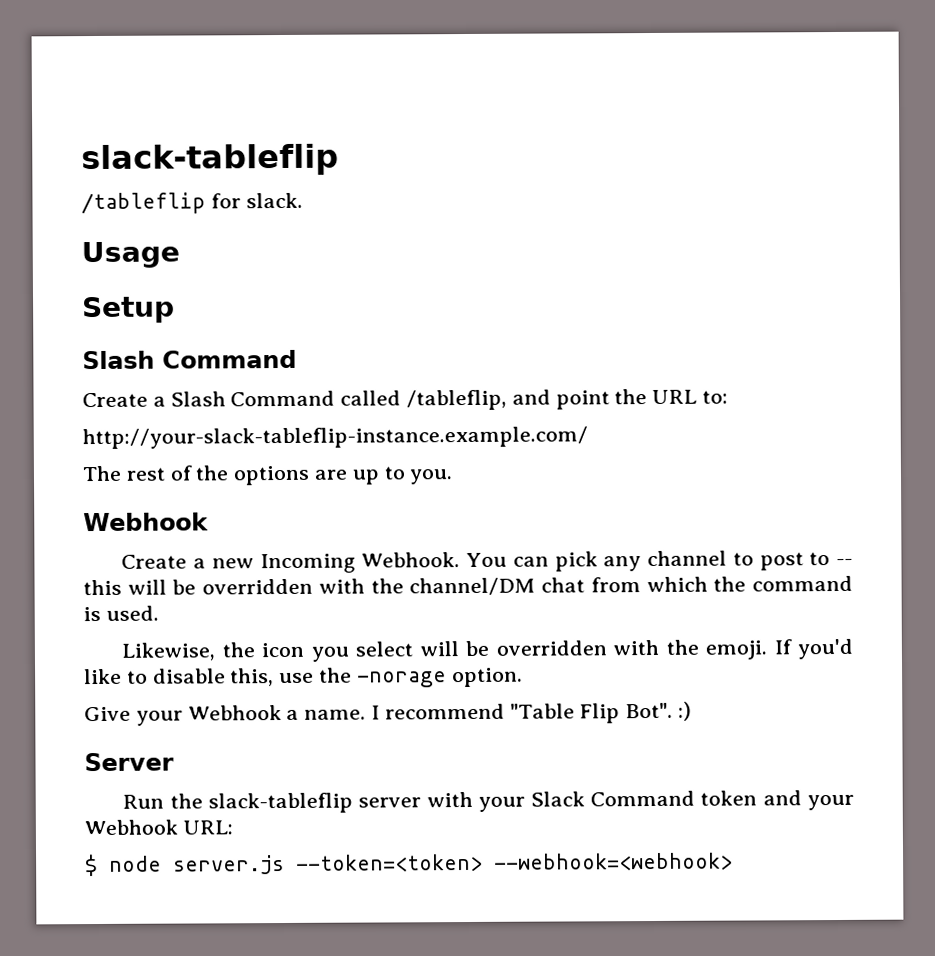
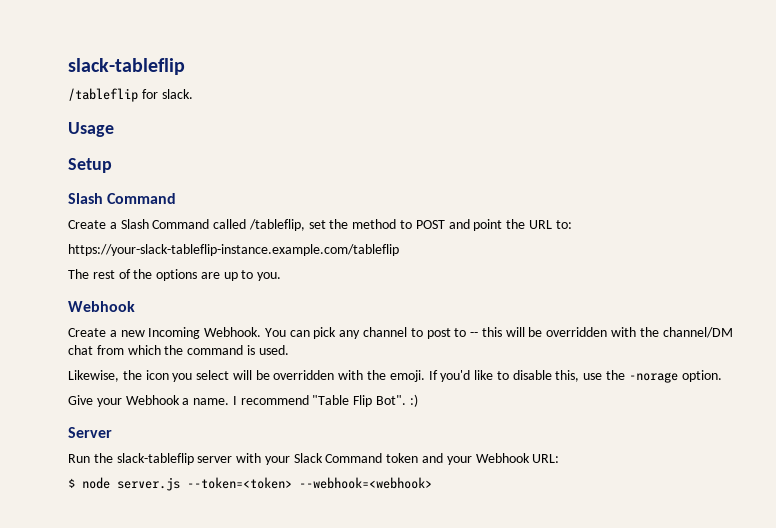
- Create a Slash Command called /tableflip, and point the URL to:
+ Create a Slash Command called /tableflip, set the method to POST and point the URL to:
- http://your-slack-tableflip-instance.example.com/
+ https://your-slack-tableflip-instance.example.com/tableflip

